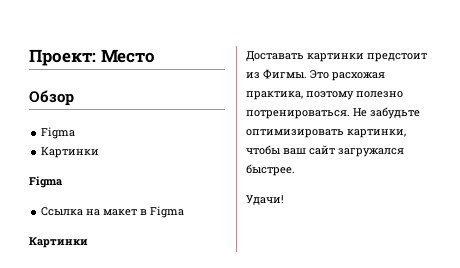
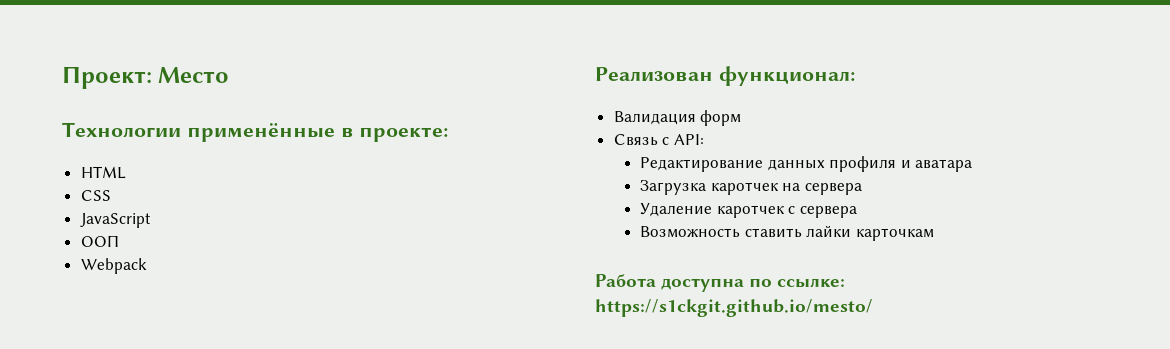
- Обзор
- Figma
- Картинки
- Figma
- Ссылка на макет в Figma
- Картинки
- Доставать картинки предстоит из Фигмы. Это расхожая практика, поэтому полезно потренироваться. Не забудьте оптимизировать картинки, чтобы ваш сайт загружался быстрее.
- Удачи!
+ Технологии применённые в проекте:
+ HTML
+ CSS
+ JavaScript
+ ООП
+ Webpack
+ Реализован функционал:
+ Валидация форм
+ Связь с API:
+ Редактирование данных профиля и аватара
+ Загрузка каротчек на сервера
+ Удаление каротчек с сервера
+ Возможность ставить лайки карточкам
+ Работа доступна по ссылке: https://s1ckgit.github.io/mesto/

